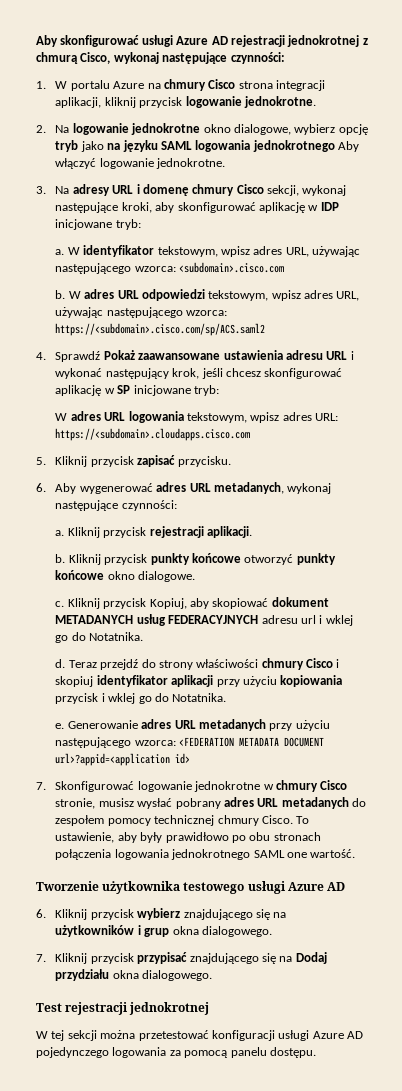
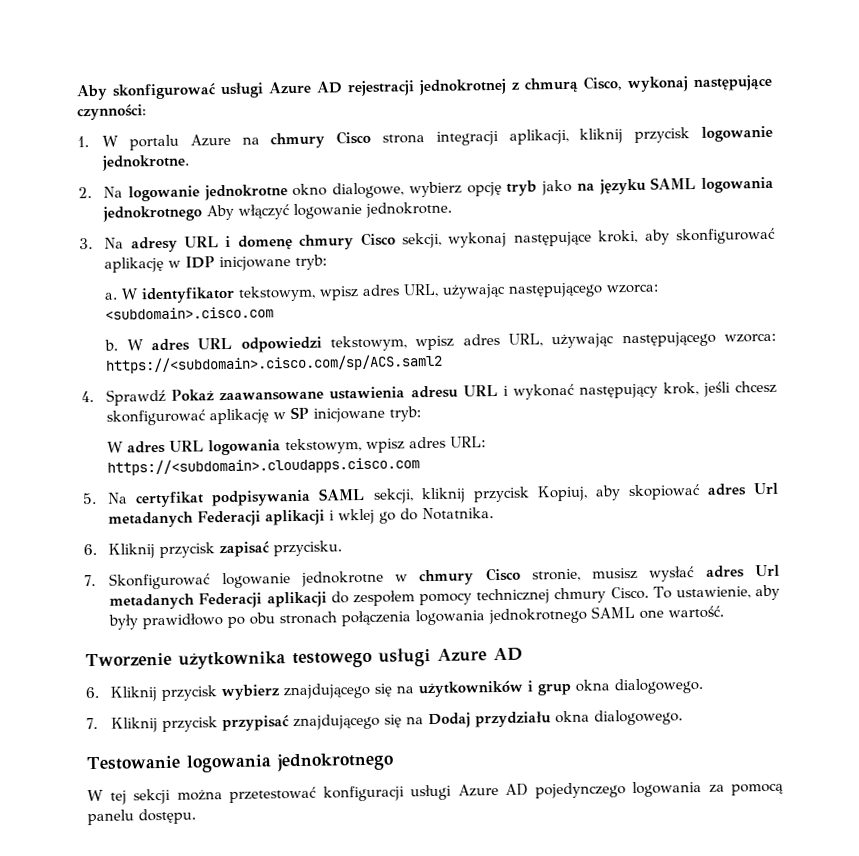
- 5. Kliknij przycisk zapisać przycisku.
- 6. Aby wygenerować adres URL metadanych, wykonaj następujące czynności:
- a. Kliknij przycisk rejestracji aplikacji.
- b. Kliknij przycisk punkty końcowe otworzyć punkty końcowe okno dialogowe.
- c. Kliknij przycisk Kopiuj, aby skopiować dokument METADANYCH usług FEDERACYJNYCH adresu url i wklej go do Notatnika.
- d. Teraz przejdź do strony właściwości chmury Cisco i skopiuj identyfikator aplikacji przy użyciu kopiowania przycisk i wklej go do Notatnika.
- e. Generowanie adres URL metadanych przy użyciu następującego wzorca: <FEDERATION METADATA DOCUMENT url>?appid=<application id>
+ 5. Na certyfikat podpisywania SAML sekcji, kliknij przycisk Kopiuj, aby skopiować adres Url metadanych Federacji aplikacji i wklej go do Notatnika.
+ 6. Kliknij przycisk zapisać przycisku.
- 7. Skonfigurować logowanie jednokrotne w chmury Cisco stronie, musisz wysłać pobrany adres URL metadanych do zespołem pomocy technicznej chmury Cisco.
+ 7. Skonfigurować logowanie jednokrotne w chmury Cisco stronie, musisz wysłać adres Url metadanych Federacji aplikacji do zespołem pomocy technicznej chmury Cisco.
- Test rejestracji jednokrotnej
+ Testowanie logowania jednokrotnego

